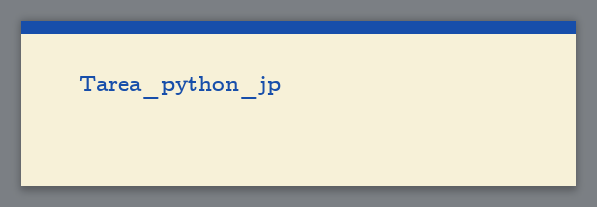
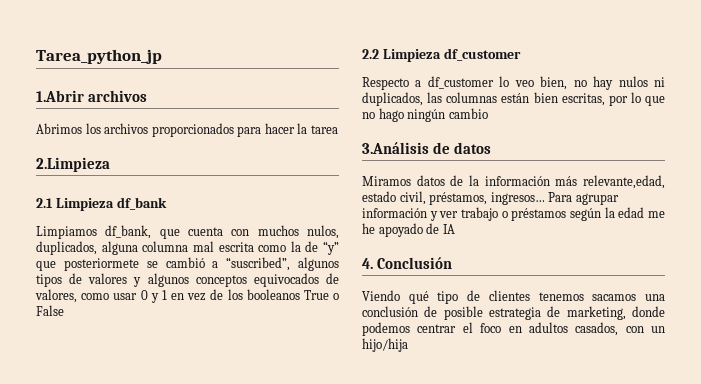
+ 1.Abrir archivos
+ Abrimos los archivos proporcionados para hacer la tarea
+ 2.Limpieza
+ 2.1 Limpieza df_bank
+ Limpiamos df_bank, que cuenta con muchos nulos, duplicados, alguna columna mal escrita como la de “y” que posteriormete se cambió a “suscribed”, algunos tipos de valores y algunos conceptos equivocados de valores, como usar 0 y 1 en vez de los booleanos True o False
+ 2.2 Limpieza df_customer
+ Respecto a df_customer lo veo bien, no hay nulos ni duplicados, las columnas están bien escritas, por lo que no hago ningún cambio
+ 3.Análisis de datos
+ Miramos datos de la información más relevante,edad, estado civil, préstamos, ingresos… Para agrupar información y ver trabajo o préstamos según la edad me he apoyado de IA
+ 4. Conclusión
+ Viendo qué tipo de clientes tenemos sacamos una conclusión de posible estrategia de marketing, donde podemos centrar el foco en adultos casados, con un hijo/hija

